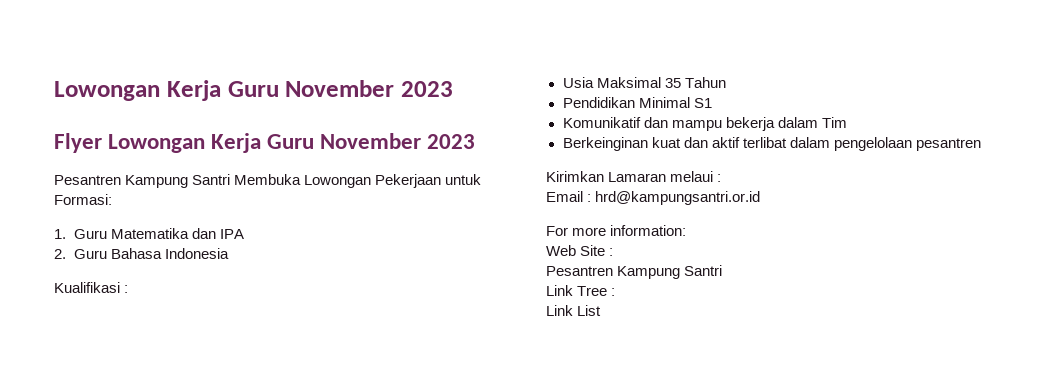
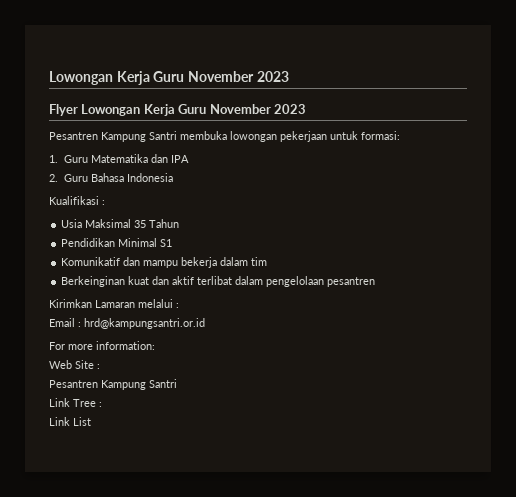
- Pesantren Kampung Santri Membuka Lowongan Pekerjaan untuk Formasi:
+ Pesantren Kampung Santri membuka lowongan pekerjaan untuk formasi:
- Komunikatif dan mampu bekerja dalam Tim
+ Komunikatif dan mampu bekerja dalam tim
- Kirimkan Lamaran melaui :
+ Kirimkan Lamaran melalui :

